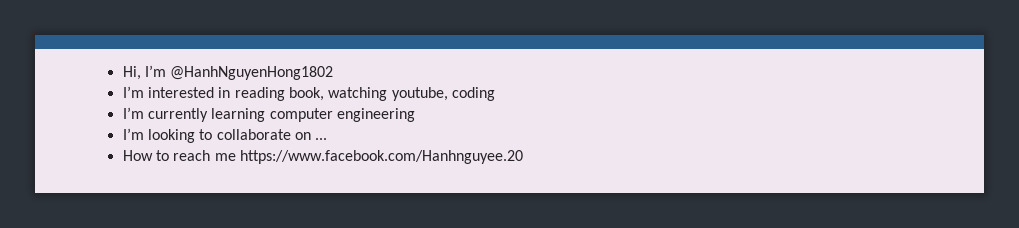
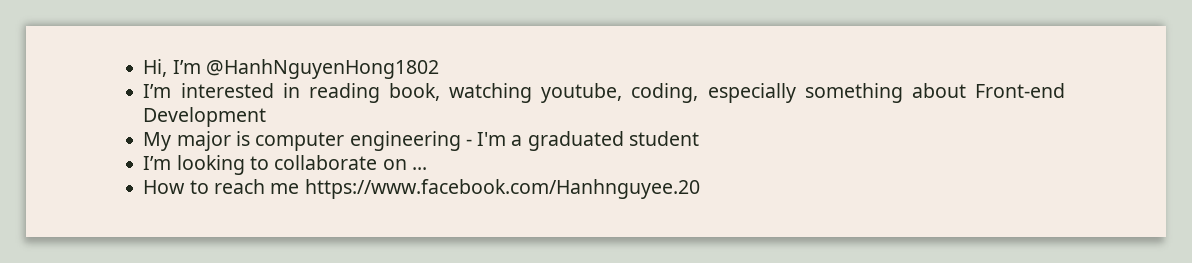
- I’m interested in reading book, watching youtube, coding
- I’m currently learning computer engineering
+ I’m interested in reading book, watching youtube, coding, especially something about Front-end Development
+ My major is computer engineering - I'm a graduated student

